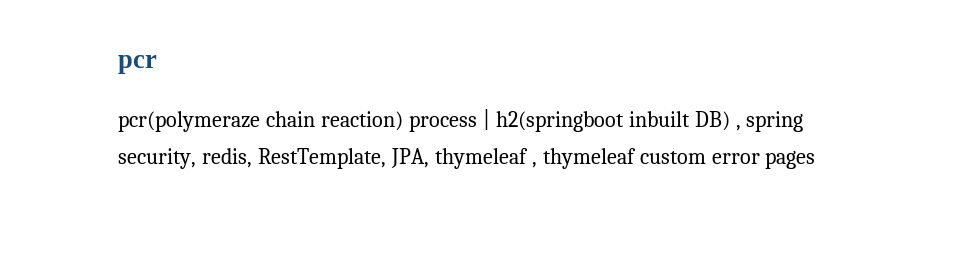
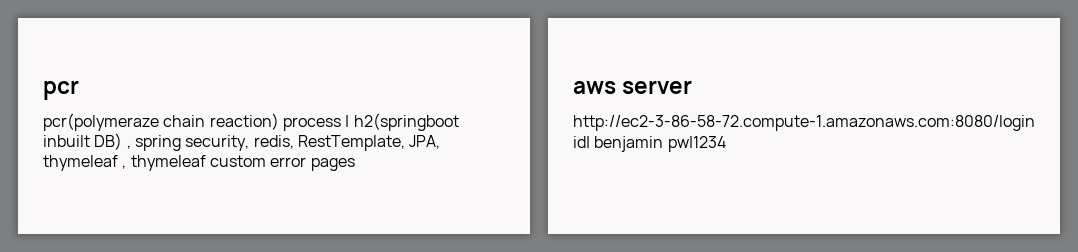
+ aws server
+ http://ec2-3-86-58-72.compute-1.amazonaws.com:8080/login id| benjamin pw|1234

